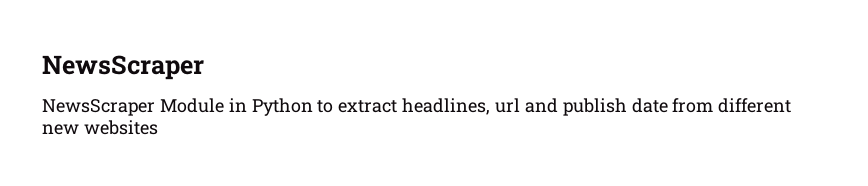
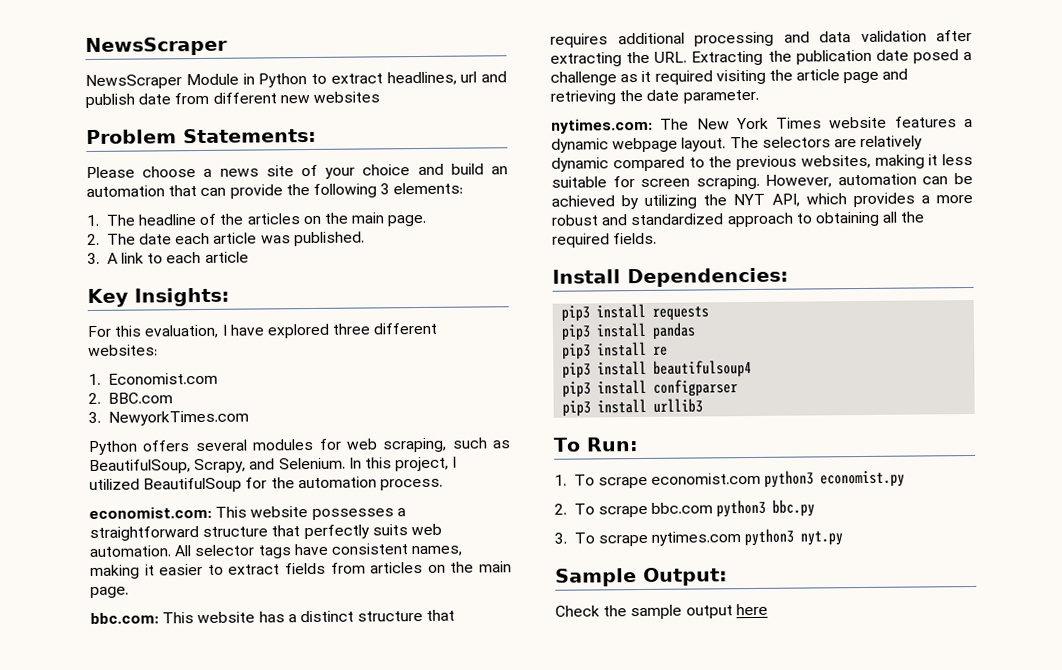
+ Problem Statements:
+ Please choose a news site of your choice and build an automation that can provide the following 3 elements:
+ 1. The headline of the articles on the main page.
+ 2. The date each article was published.
+ 3. A link to each article
+ Key Insights:
+ For this evaluation, I have explored three different websites:
+ 1. Economist.com
+ 2. BBC.com
+ 3. NewyorkTimes.com
+ Python offers several modules for web scraping, such as BeautifulSoup, Scrapy, and Selenium. In this project, I utilized BeautifulSoup for the automation process.
+ economist.com: This website possesses a straightforward structure that perfectly suits web automation. All selector tags have consistent names, making it easier to extract fields from articles on the main page.
+ bbc.com: This website has a distinct structure that requires additional processing and data validation after extracting the URL. Extracting the publication date posed a challenge as it required visiting the article page and retrieving the date parameter.
+ nytimes.com: The New York Times website features a dynamic webpage layout. The selectors are relatively dynamic compared to the previous websites, making it less suitable for screen scraping. However, automation can be achieved by utilizing the NYT API, which provides a more robust and standardized approach to obtaining all the required fields.
+ Install Dependencies:
+ pip3 install requests
+ pip3 install pandas
+ pip3 install re
+ pip3 install beautifulsoup4
+ pip3 install configparser
+ pip3 install urllib3
+ To Run:
+ 1. To scrape economist.com python3 economist.py
+ 2. To scrape bbc.com python3 bbc.py
+ 3. To scrape nytimes.com python3 nyt.py
+ Sample Output:
+ Check the sample output here

